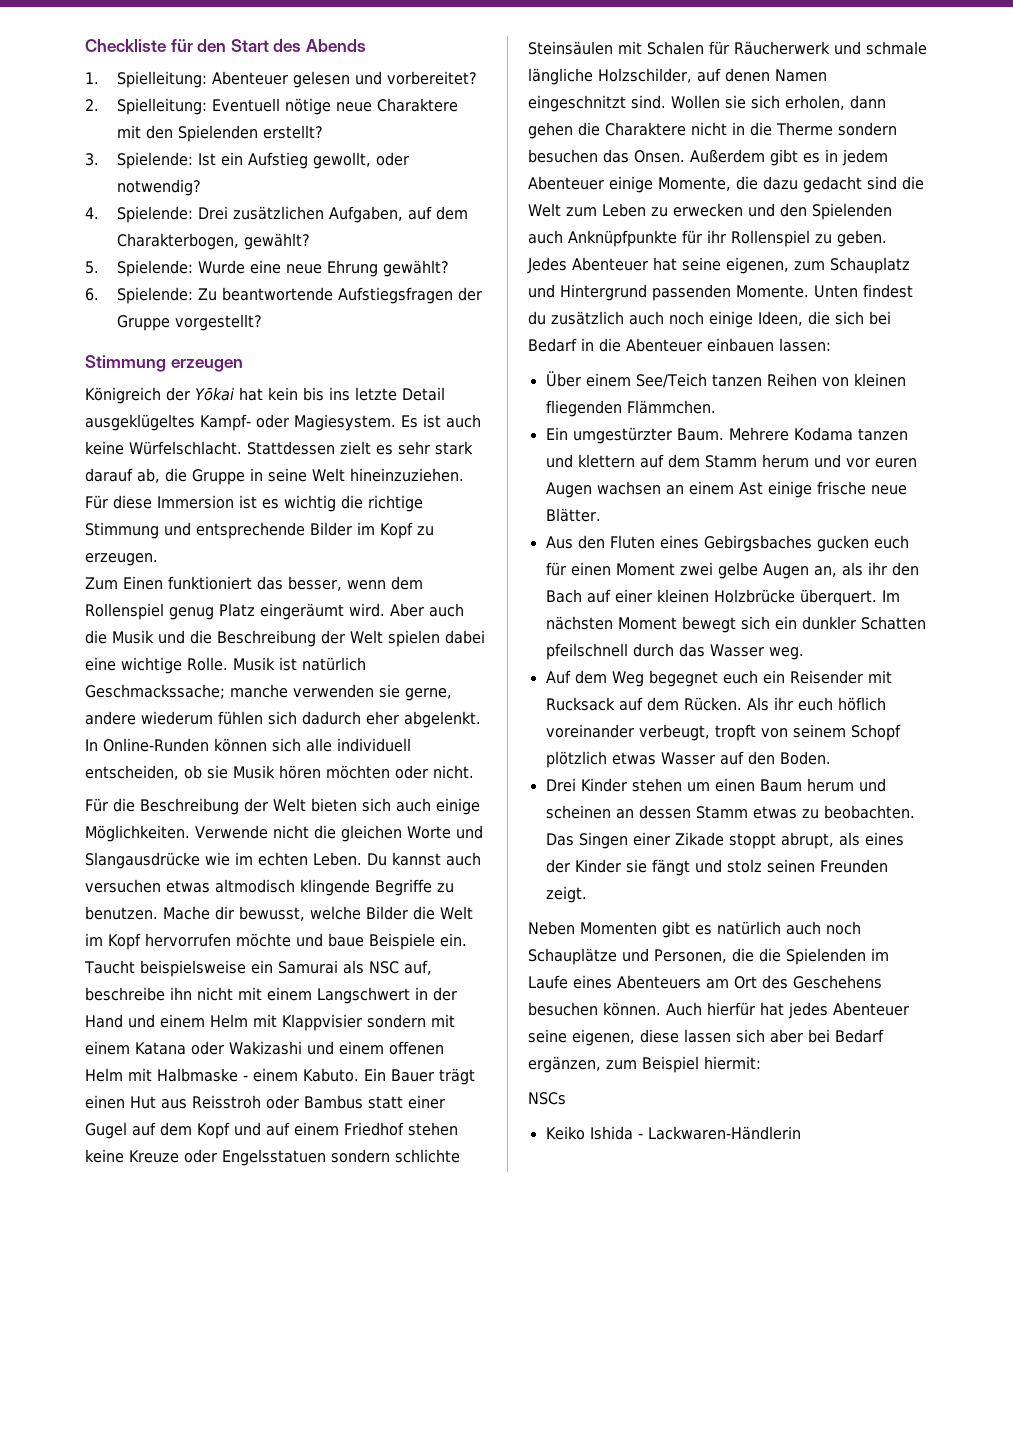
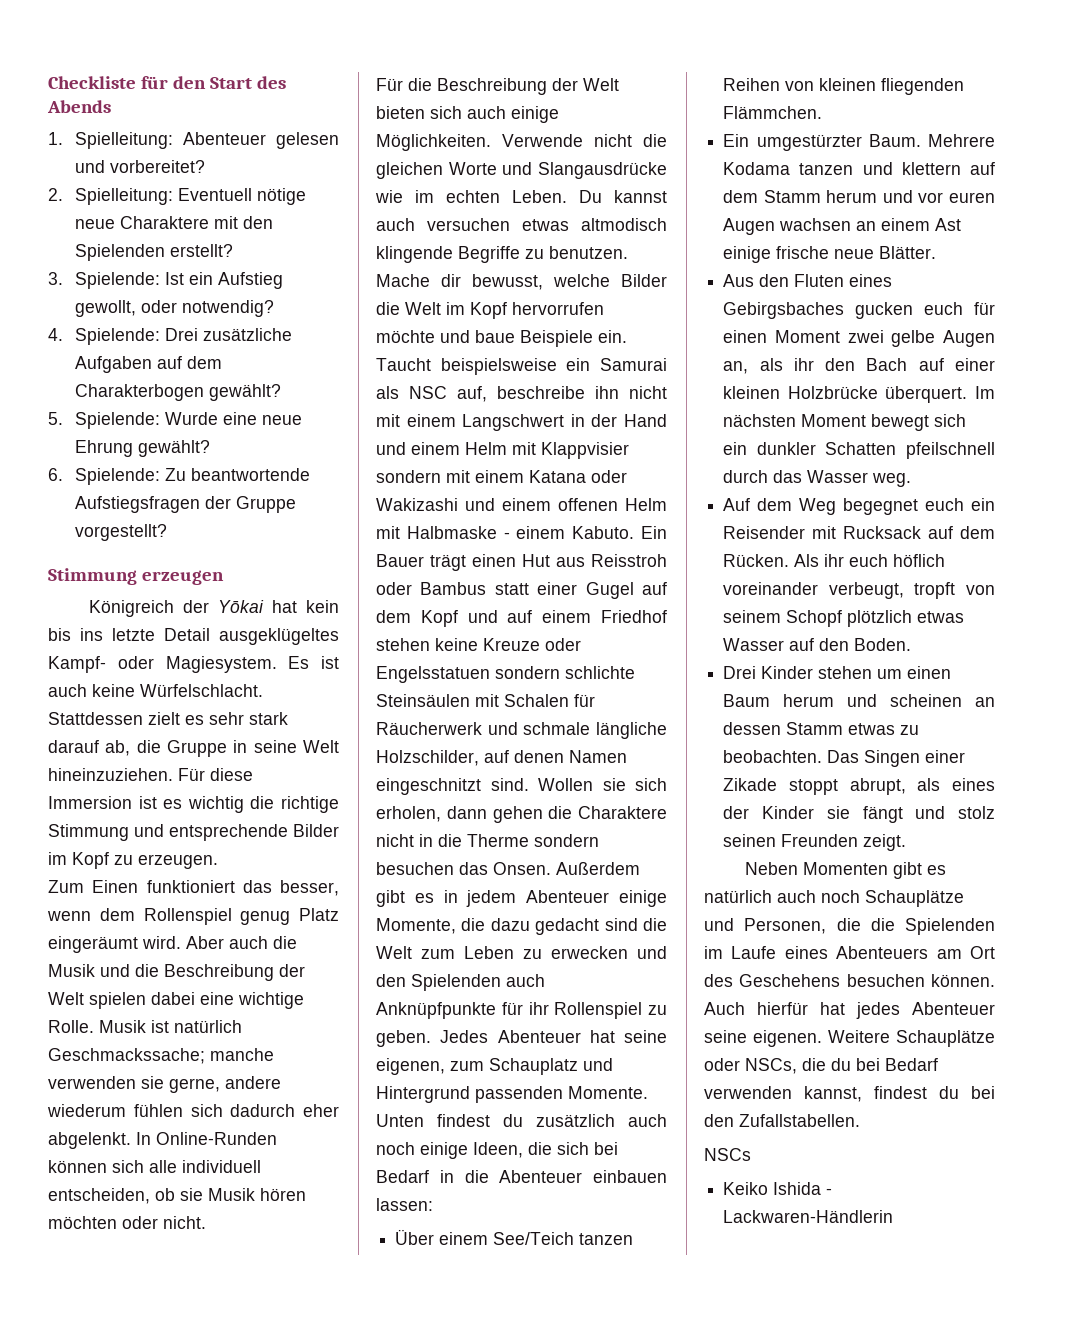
- 4. Spielende: Drei zusätzlichen Aufgaben, auf dem Charakterbogen, gewählt?
+ 4. Spielende: Drei zusätzliche Aufgaben auf dem Charakterbogen gewählt?
- Auch hierfür hat jedes Abenteuer seine eigenen, diese lassen sich aber bei Bedarf ergänzen, zum Beispiel hiermit:
+ Auch hierfür hat jedes Abenteuer seine eigenen. Weitere Schauplätze oder NSCs, die du bei Bedarf verwenden kannst, findest du bei den Zufallstabellen.

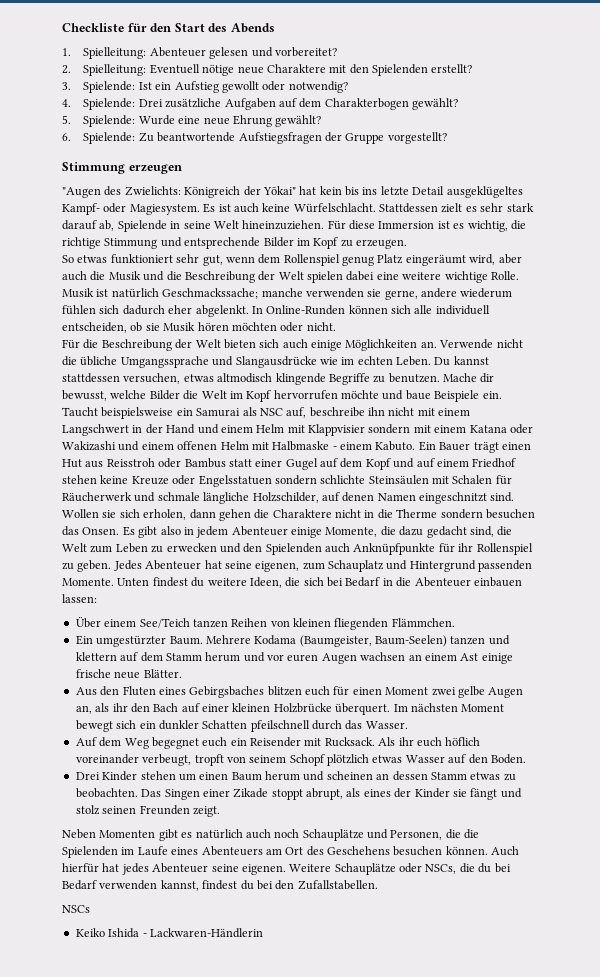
- 3. Spielende: Ist ein Aufstieg gewollt, oder notwendig?
+ 3. Spielende: Ist ein Aufstieg gewollt oder notwendig?
- Königreich der Yōkai hat kein bis ins letzte Detail ausgeklügeltes Kampf- oder Magiesystem.
+ "Augen des Zwielichts: Königreich der Yōkai" hat kein bis ins letzte Detail ausgeklügeltes Kampf- oder Magiesystem.
- Stattdessen zielt es sehr stark darauf ab, die Gruppe in seine Welt hineinzuziehen.
+ Stattdessen zielt es sehr stark darauf ab, Spielende in seine Welt hineinzuziehen.
- Für diese Immersion ist es wichtig die richtige Stimmung und entsprechende Bilder im Kopf zu erzeugen.
+ Für diese Immersion ist es wichtig, die richtige Stimmung und entsprechende Bilder im Kopf zu erzeugen.
- Zum Einen funktioniert das besser, wenn dem Rollenspiel genug Platz eingeräumt wird. Aber auch die Musik und die Beschreibung der Welt spielen dabei eine wichtige Rolle.
+ So etwas funktioniert sehr gut, wenn dem Rollenspiel genug Platz eingeräumt wird, aber auch die Musik und die Beschreibung der Welt spielen dabei eine weitere wichtige Rolle.
- Für die Beschreibung der Welt bieten sich auch einige Möglichkeiten.
+ Für die Beschreibung der Welt bieten sich auch einige Möglichkeiten an.
- Verwende nicht die gleichen Worte und Slangausdrücke wie im echten Leben.
+ Verwende nicht die übliche Umgangssprache und Slangausdrücke wie im echten Leben.
- Du kannst auch versuchen etwas altmodisch klingende Begriffe zu benutzen.
+ Du kannst stattdessen versuchen, etwas altmodisch klingende Begriffe zu benutzen.
- Außerdem gibt es in jedem Abenteuer einige Momente, die dazu gedacht sind die Welt zum Leben zu erwecken und den Spielenden auch Anknüpfpunkte für ihr Rollenspiel zu geben.
+ Es gibt also in jedem Abenteuer einige Momente, die dazu gedacht sind, die Welt zum Leben zu erwecken und den Spielenden auch Anknüpfpunkte für ihr Rollenspiel zu geben.
- Unten findest du zusätzlich auch noch einige Ideen, die sich bei Bedarf in die Abenteuer einbauen lassen:
+ Unten findest du weitere Ideen, die sich bei Bedarf in die Abenteuer einbauen lassen:
- Mehrere Kodama tanzen und klettern auf dem Stamm herum und vor euren Augen wachsen an einem Ast einige frische neue Blätter.
+ Mehrere Kodama (Baumgeister, Baum-Seelen) tanzen und klettern auf dem Stamm herum und vor euren Augen wachsen an einem Ast einige frische neue Blätter.
- Aus den Fluten eines Gebirgsbaches gucken euch für einen Moment zwei gelbe Augen an, als ihr den Bach auf einer kleinen Holzbrücke überquert.
+ Aus den Fluten eines Gebirgsbaches blitzen euch für einen Moment zwei gelbe Augen an, als ihr den Bach auf einer kleinen Holzbrücke überquert.
- Im nächsten Moment bewegt sich ein dunkler Schatten pfeilschnell durch das Wasser weg.
+ Im nächsten Moment bewegt sich ein dunkler Schatten pfeilschnell durch das Wasser.
- Auf dem Weg begegnet euch ein Reisender mit Rucksack auf dem Rücken.
+ Auf dem Weg begegnet euch ein Reisender mit Rucksack.

